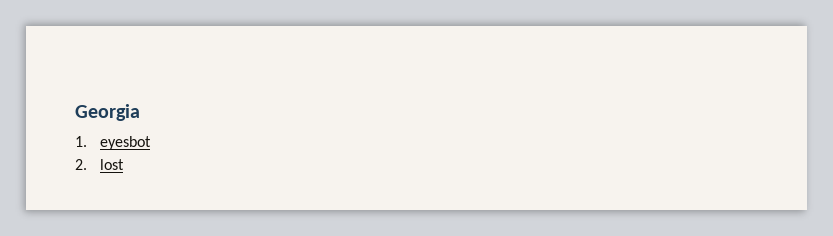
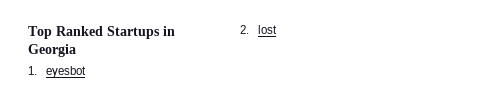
- Georgia
+ Top Ranked Startups in Georgia

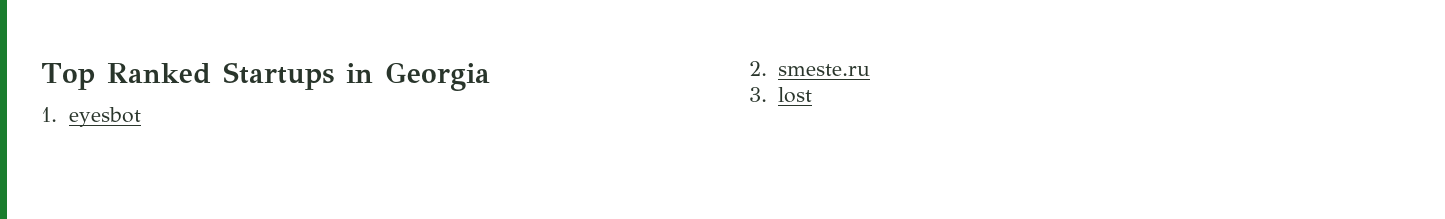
- 2. lost
+ 2. smeste.ru
+ 3. lost

